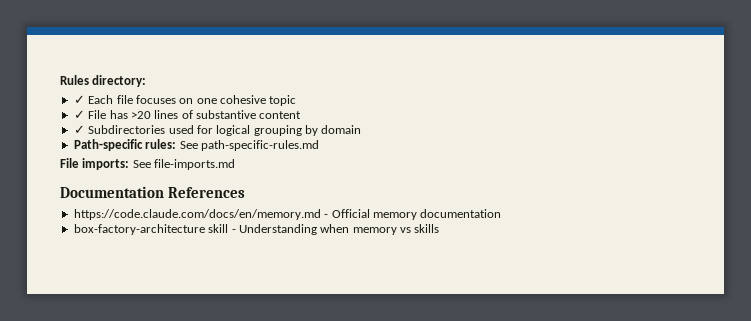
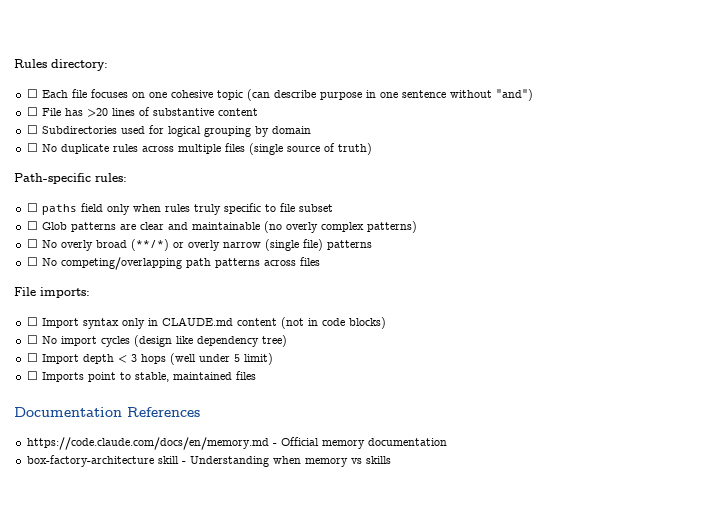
- ✓ Each file focuses on one cohesive topic
- ✓ File has >20 lines of substantive content
+ ☐ Each file focuses on one cohesive topic (can describe purpose in one sentence without "and")
+ ☐ File has >20 lines of substantive content
- ✓ Subdirectories used for logical grouping by domain
+ ☐ Subdirectories used for logical grouping by domain
- Path-specific rules: See path-specific-rules.md
- File imports: See file-imports.md
+ ☐ No duplicate rules across multiple files (single source of truth)
+ Path-specific rules:
+ ☐ paths field only when rules truly specific to file subset
+ ☐ Glob patterns are clear and maintainable (no overly complex patterns)
+ ☐ No overly broad (**/*) or overly narrow (single file) patterns
+ ☐ No competing/overlapping path patterns across files
+ File imports:
+ ☐ Import syntax only in CLAUDE.md content (not in code blocks)
+ ☐ No import cycles (design like dependency tree)
+ ☐ Import depth < 3 hops (well under 5 limit)
+ ☐ Imports point to stable, maintained files

